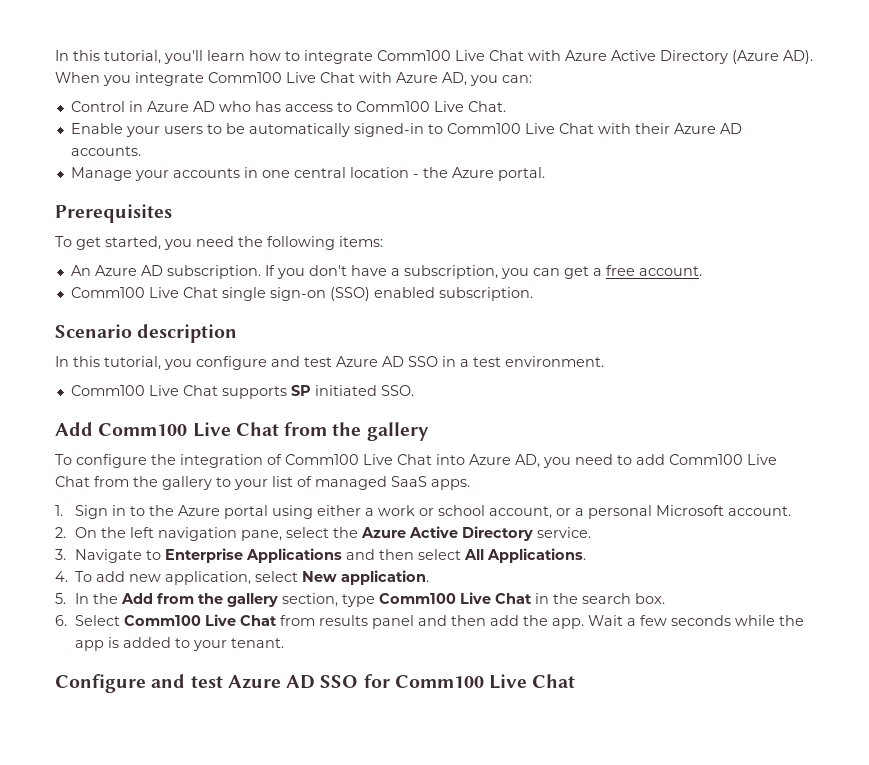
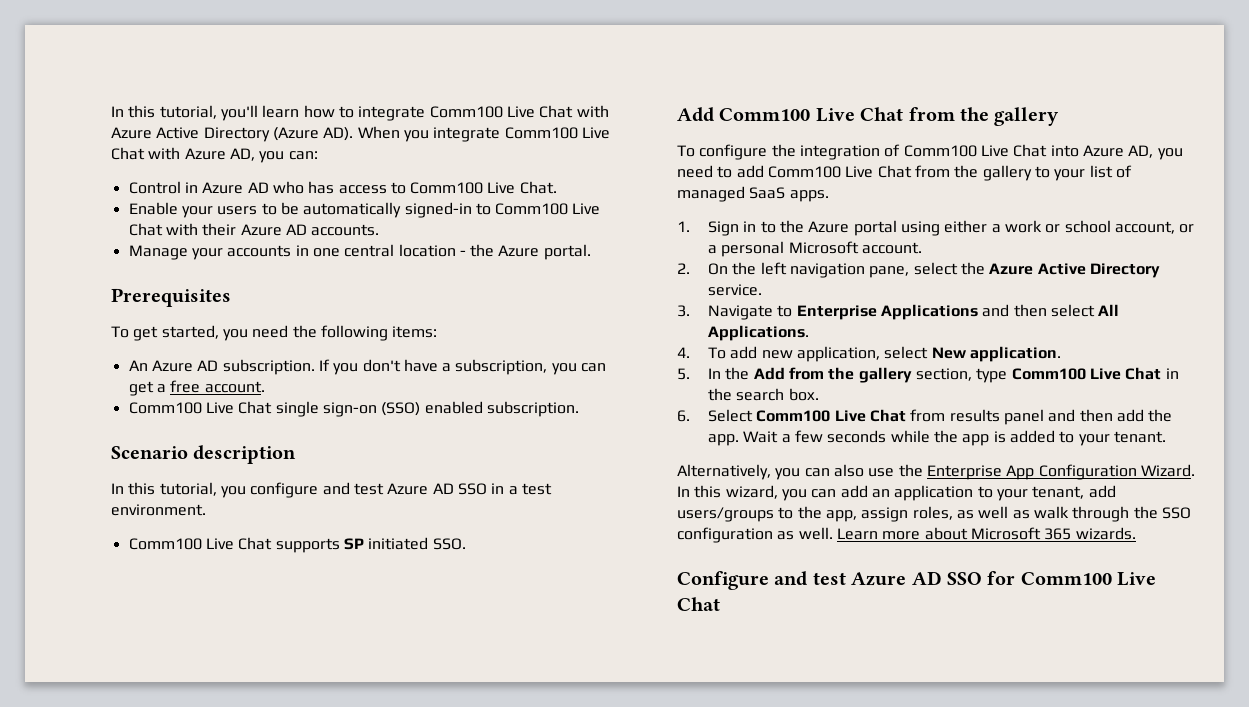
+ Alternatively, you can also use the Enterprise App Configuration Wizard. In this wizard, you can add an application to your tenant, add users/groups to the app, assign roles, as well as walk through the SSO configuration as well. Learn more about Microsoft 365 wizards.

